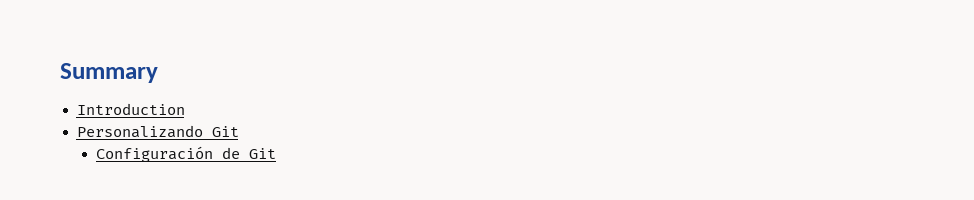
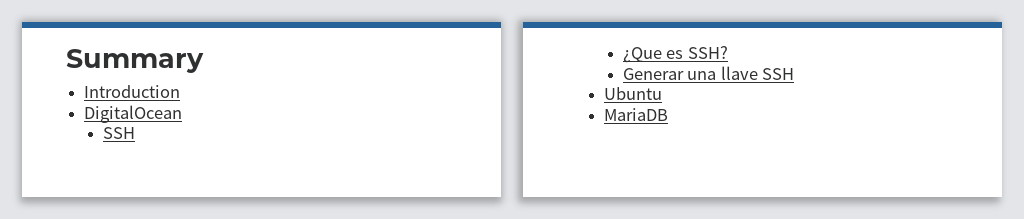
- Personalizando Git
- Configuración de Git
+ DigitalOcean
+ SSH
+ ¿Que es SSH?
+ Generar una llave SSH
+ Ubuntu
+ MariaDB

